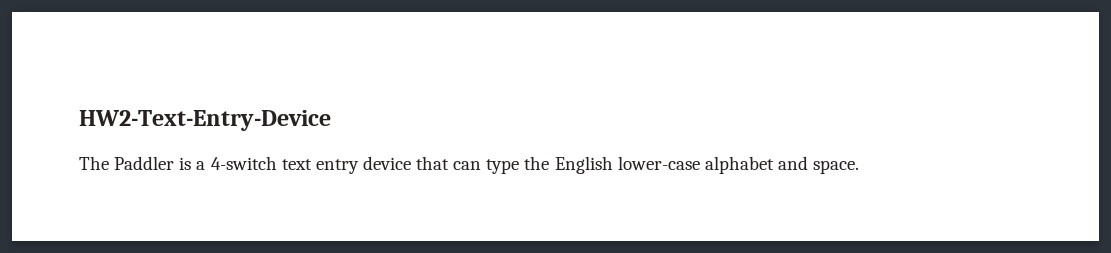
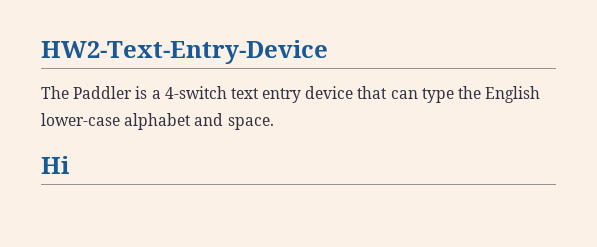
+ Hi

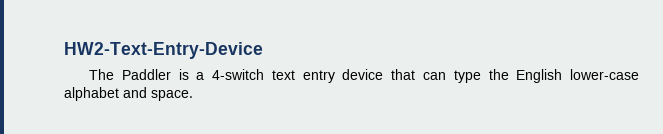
- Hi

